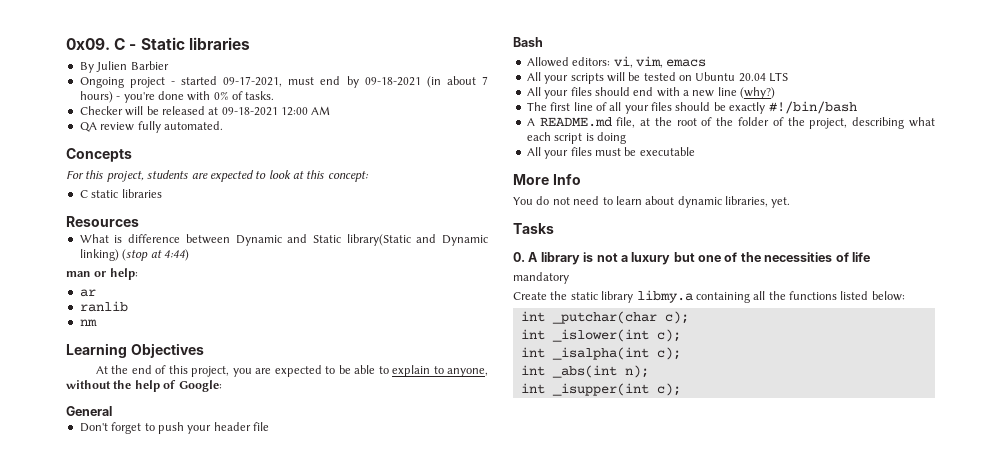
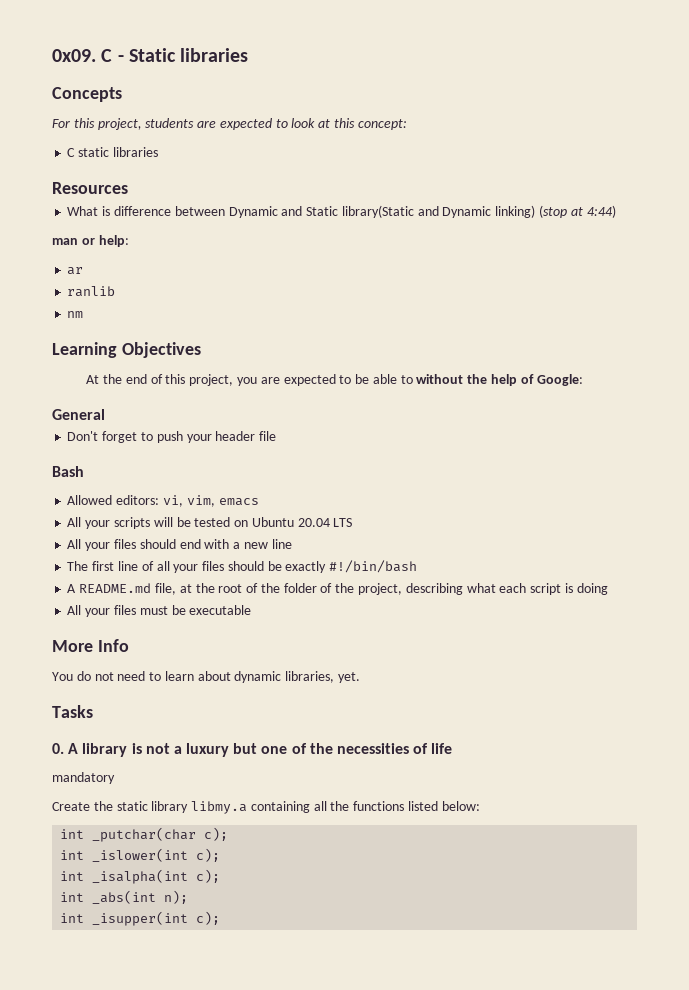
- By Julien Barbier
- Ongoing project - started 09-17-2021, must end by 09-18-2021 (in about 7 hours) - you're done with 0% of tasks.
- Checker will be released at 09-18-2021 12:00 AM
- QA review fully automated.
- At the end of this project, you are expected to be able to explain to anyone, without the help of Google:
+ At the end of this project, you are expected to be able to without the help of Google:
- All your files should end with a new line (why?)
+ All your files should end with a new line

